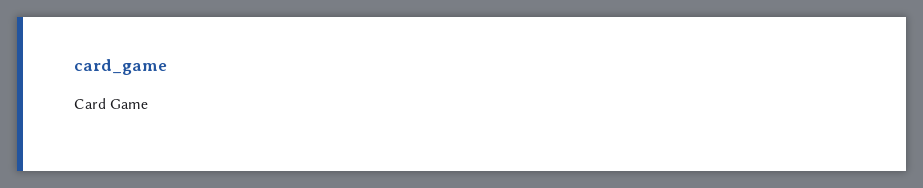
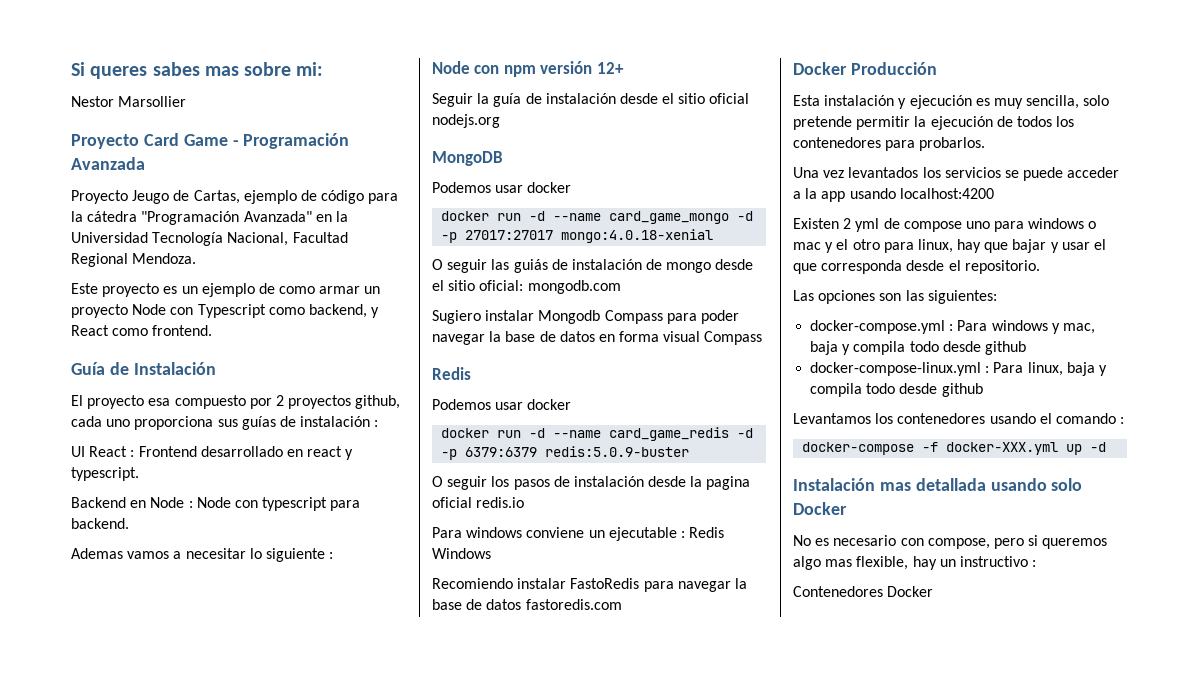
- card_game
- Card Game
+ Si queres sabes mas sobre mi:
+ Nestor Marsollier
+ Proyecto Card Game - Programación Avanzada
+ Proyecto Jeugo de Cartas, ejemplo de código para la cátedra "Programación Avanzada" en la Universidad Tecnología Nacional, Facultad Regional Mendoza.
+ Este proyecto es un ejemplo de como armar un proyecto Node con Typescript como backend, y React como frontend.
+ Guía de Instalación
+ El proyecto esa compuesto por 2 proyectos github, cada uno proporciona sus guías de instalación :
+ UI React : Frontend desarrollado en react y typescript.
+ Backend en Node : Node con typescript para backend.
+ Ademas vamos a necesitar lo siguiente :
+ Node con npm versión 12+
+ Seguir la guía de instalación desde el sitio oficial nodejs.org
+ MongoDB
+ Podemos usar docker
+ docker run -d --name card_game_mongo -d -p 27017:27017 mongo:4.0.18-xenial
+ O seguir las guiás de instalación de mongo desde el sitio oficial: mongodb.com
+ Sugiero instalar Mongodb Compass para poder navegar la base de datos en forma visual Compass
+ Redis
+ Podemos usar docker
+ docker run -d --name card_game_redis -d -p 6379:6379 redis:5.0.9-buster
+ O seguir los pasos de instalación desde la pagina oficial redis.io
+ Para windows conviene un ejecutable : Redis Windows
+ Recomiendo instalar FastoRedis para navegar la base de datos fastoredis.com
+ Docker Producción
+ Esta instalación y ejecución es muy sencilla, solo pretende permitir la ejecución de todos los contenedores para probarlos.
+ Una vez levantados los servicios se puede acceder a la app usando localhost:4200
+ Existen 2 yml de compose uno para windows o mac y el otro para linux, hay que bajar y usar el que corresponda desde el repositorio.
+ Las opciones son las siguientes:
+ docker-compose.yml : Para windows y mac, baja y compila todo desde github
+ docker-compose-linux.yml : Para linux, baja y compila todo desde github
+ Levantamos los contenedores usando el comando :
+ docker-compose -f docker-XXX.yml up -d
+ Instalación mas detallada usando solo Docker
+ No es necesario con compose, pero si queremos algo mas flexible, hay un instructivo :
+ Contenedores Docker

